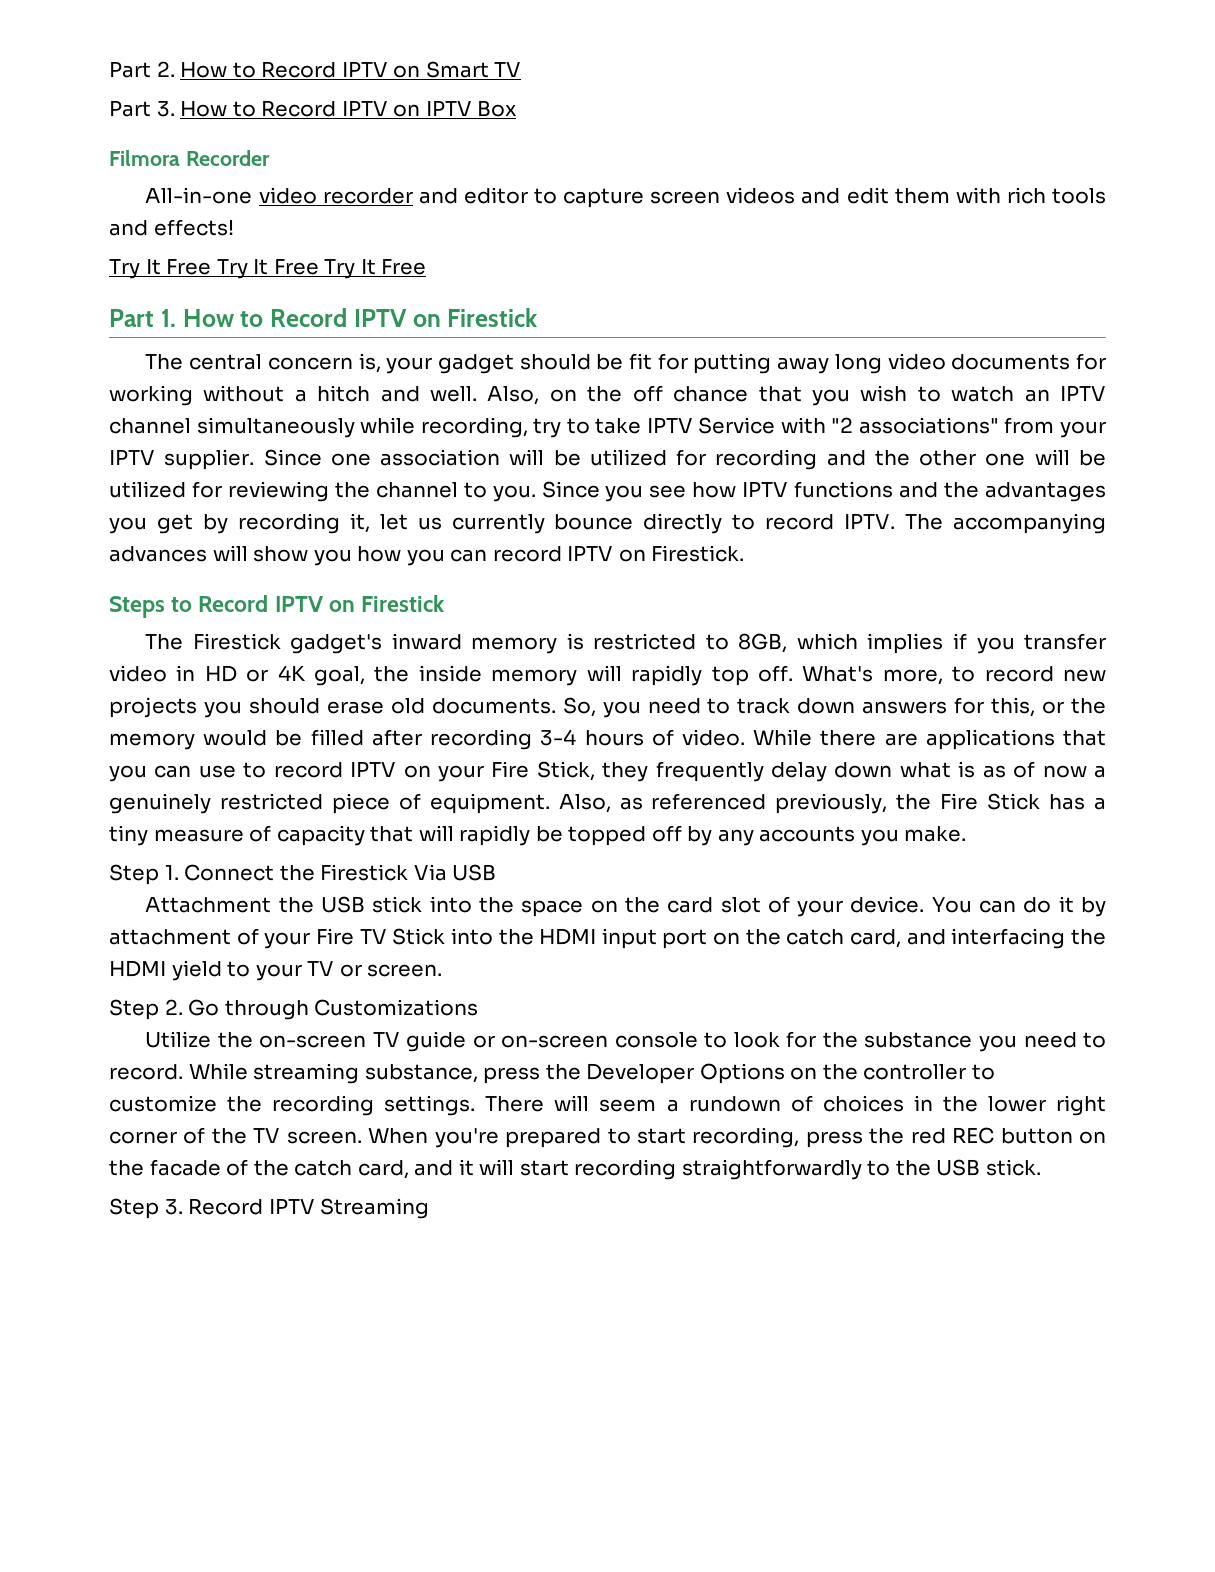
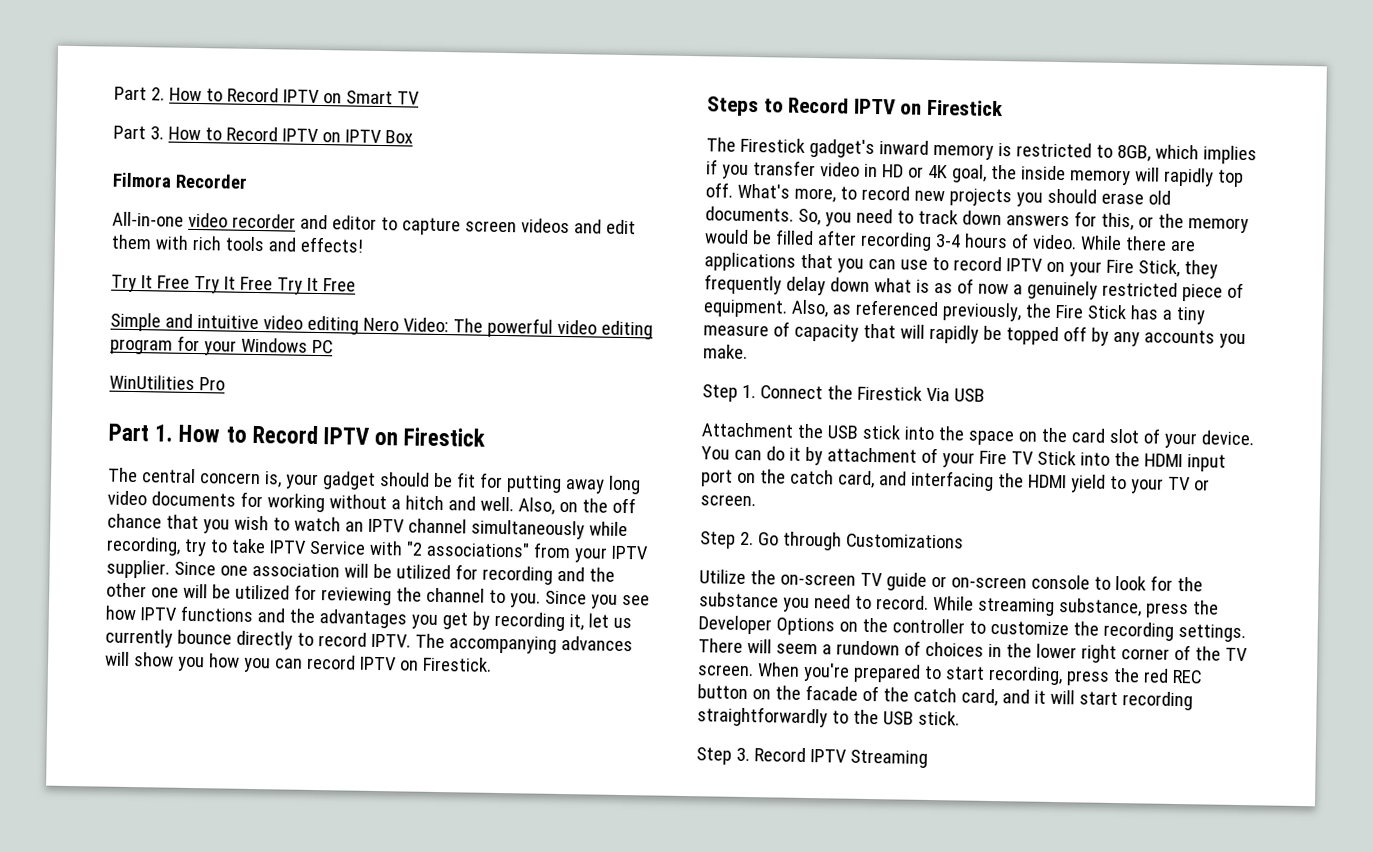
+ Simple and intuitive video editing Nero Video: The powerful video editing program for your Windows PC
+ WinUtilities Pro

